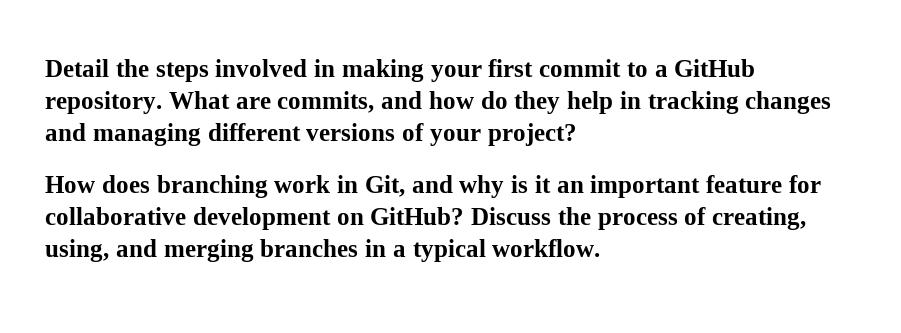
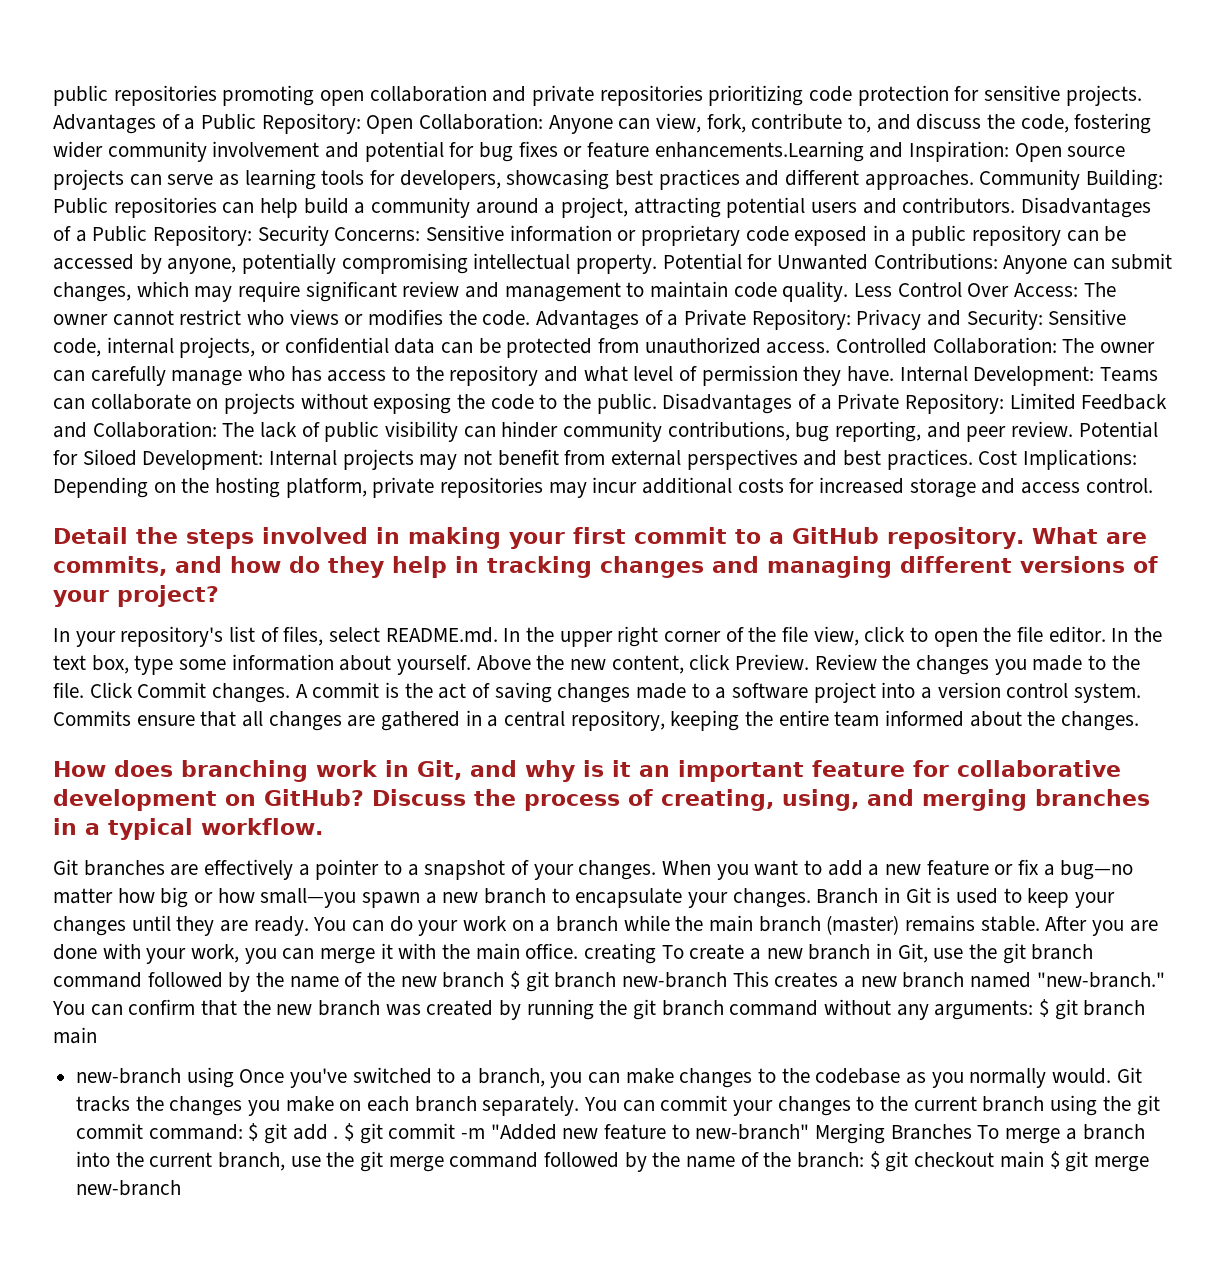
+ public repositories promoting open collaboration and private repositories prioritizing code protection for sensitive projects. Advantages of a Public Repository: Open Collaboration: Anyone can view, fork, contribute to, and discuss the code, fostering wider community involvement and potential for bug fixes or feature enhancements.Learning and Inspiration: Open source projects can serve as learning tools for developers, showcasing best practices and different approaches. Community Building: Public repositories can help build a community around a project, attracting potential users and contributors. Disadvantages of a Public Repository: Security Concerns: Sensitive information or proprietary code exposed in a public repository can be accessed by anyone, potentially compromising intellectual property. Potential for Unwanted Contributions: Anyone can submit changes, which may require significant review and management to maintain code quality. Less Control Over Access: The owner cannot restrict who views or modifies the code. Advantages of a Private Repository: Privacy and Security: Sensitive code, internal projects, or confidential data can be protected from unauthorized access. Controlled Collaboration: The owner can carefully manage who has access to the repository and what level of permission they have. Internal Development: Teams can collaborate on projects without exposing the code to the public. Disadvantages of a Private Repository: Limited Feedback and Collaboration: The lack of public visibility can hinder community contributions, bug reporting, and peer review. Potential for Siloed Development: Internal projects may not benefit from external perspectives and best practices. Cost Implications: Depending on the hosting platform, private repositories may incur additional costs for increased storage and access control.
+ In your repository's list of files, select README.md. In the upper right corner of the file view, click to open the file editor. In the text box, type some information about yourself. Above the new content, click Preview. Review the changes you made to the file. Click Commit changes. A commit is the act of saving changes made to a software project into a version control system. Commits ensure that all changes are gathered in a central repository, keeping the entire team informed about the changes.
+ Git branches are effectively a pointer to a snapshot of your changes. When you want to add a new feature or fix a bug—no matter how big or how small—you spawn a new branch to encapsulate your changes. Branch in Git is used to keep your changes until they are ready. You can do your work on a branch while the main branch (master) remains stable. After you are done with your work, you can merge it with the main office. creating To create a new branch in Git, use the git branch command followed by the name of the new branch $ git branch new-branch This creates a new branch named "new-branch." You can confirm that the new branch was created by running the git branch command without any arguments: $ git branch main
+ new-branch using Once you've switched to a branch, you can make changes to the codebase as you normally would. Git tracks the changes you make on each branch separately. You can commit your changes to the current branch using the git commit command: $ git add . $ git commit -m "Added new feature to new-branch" Merging Branches To merge a branch into the current branch, use the git merge command followed by the name of the branch: $ git checkout main $ git merge new-branch

